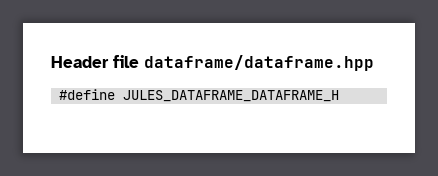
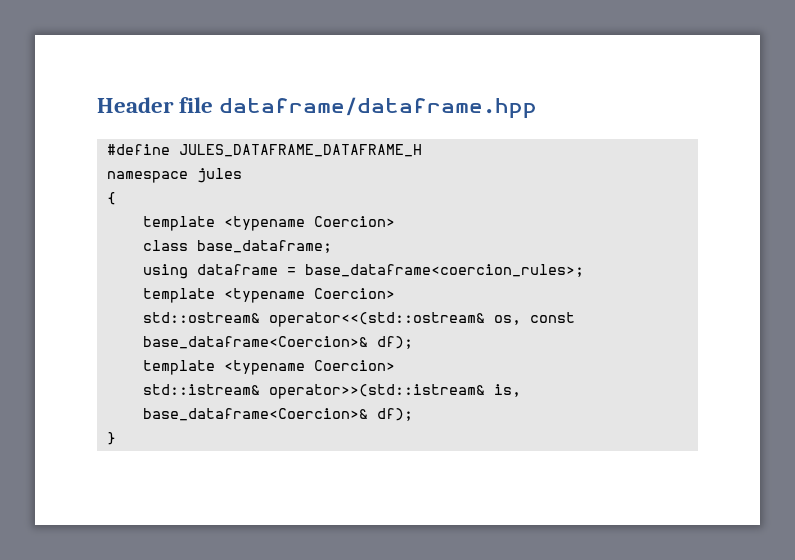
+ namespace jules
+ {
+ template <typename Coercion>
+ class base_dataframe;
+ using dataframe = base_dataframe<coercion_rules>;
+ template <typename Coercion>
+ std::ostream& operator<<(std::ostream& os, const base_dataframe<Coercion>& df);
+ template <typename Coercion>
+ std::istream& operator>>(std::istream& is, base_dataframe<Coercion>& df);
+ }

